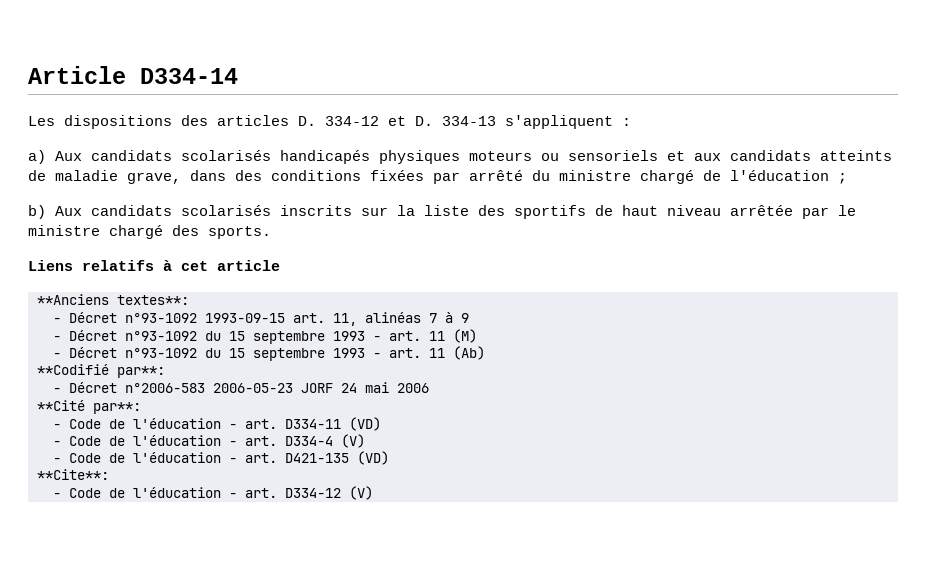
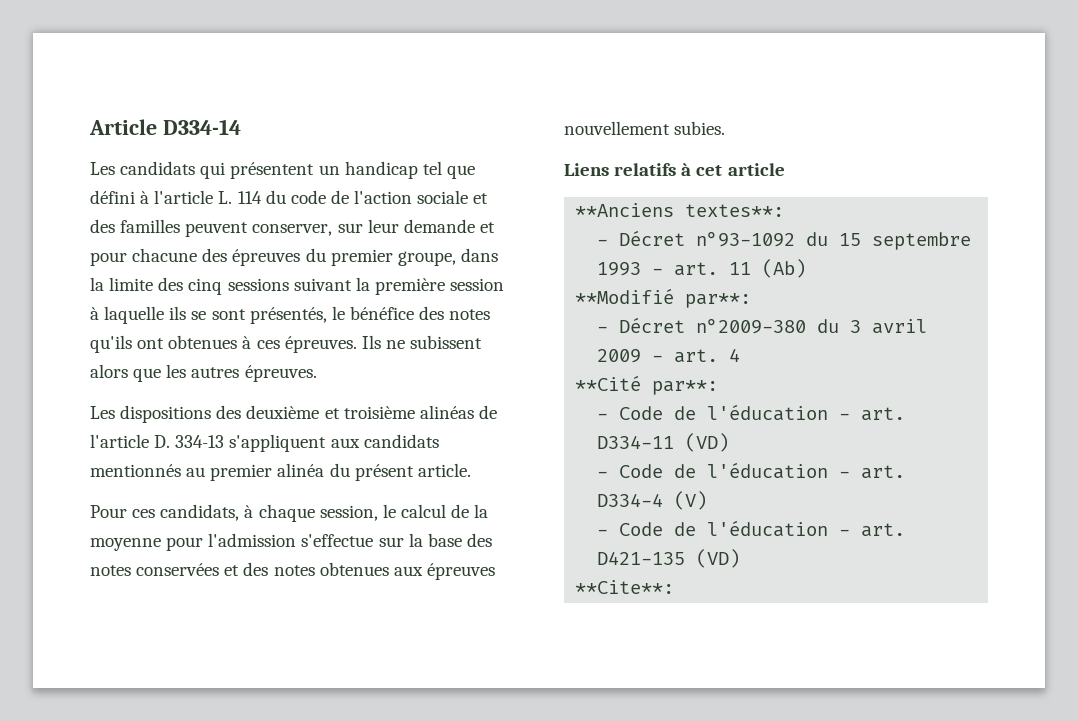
- Les dispositions des articles D. 334-12 et D. 334-13 s'appliquent :
- a) Aux candidats scolarisés handicapés physiques moteurs ou sensoriels et aux candidats atteints de maladie grave, dans des conditions fixées par arrêté du ministre chargé de l'éducation ;
- b) Aux candidats scolarisés inscrits sur la liste des sportifs de haut niveau arrêtée par le ministre chargé des sports.
+ Les candidats qui présentent un handicap tel que défini à l'article L. 114 du code de l'action sociale et des familles peuvent conserver, sur leur demande et pour chacune des épreuves du premier groupe, dans la limite des cinq sessions suivant la première session à laquelle ils se sont présentés, le bénéfice des notes qu'ils ont obtenues à ces épreuves. Ils ne subissent alors que les autres épreuves.
+ Les dispositions des deuxième et troisième alinéas de l'article D. 334-13 s'appliquent aux candidats mentionnés au premier alinéa du présent article.
+ Pour ces candidats, à chaque session, le calcul de la moyenne pour l'admission s'effectue sur la base des notes conservées et des notes obtenues aux épreuves nouvellement subies.
- - Décret n°93-1092 1993-09-15 art. 11, alinéas 7 à 9
- - Décret n°93-1092 du 15 septembre 1993 - art. 11 (M)
- **Codifié par**:
+ **Modifié par**:
- - Décret n°2006-583 2006-05-23 JORF 24 mai 2006
+ - Décret n°2009-380 du 3 avril 2009 - art. 4
- - Code de l'éducation - art. D334-12 (V)

